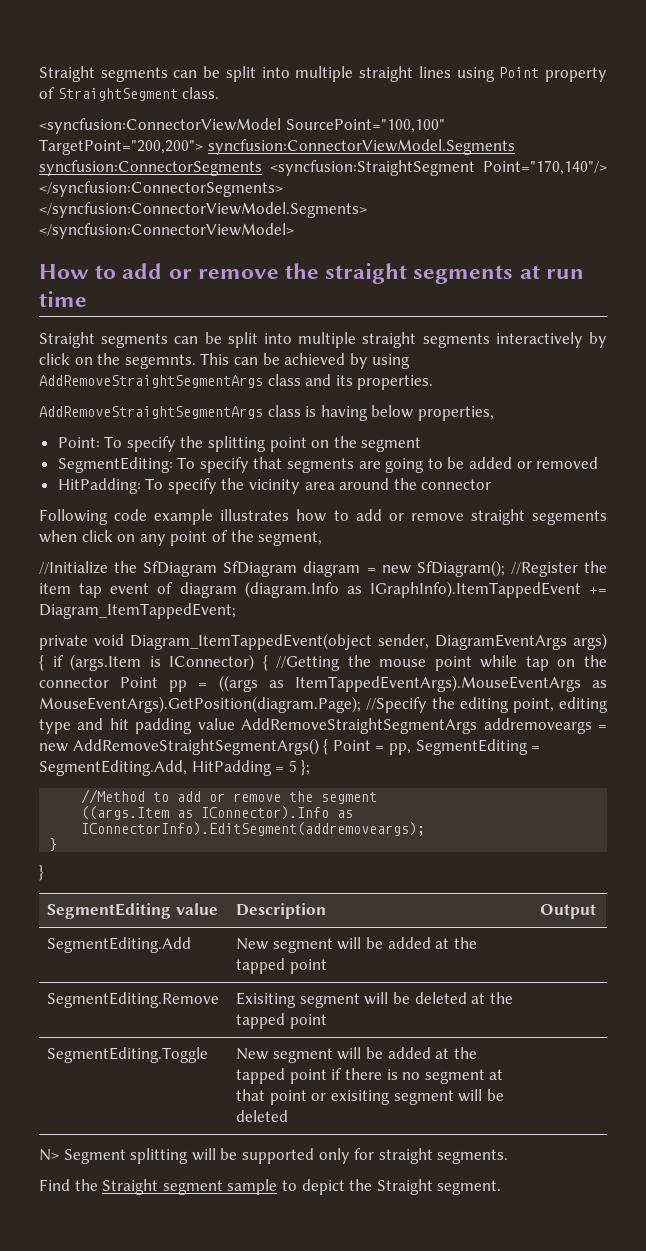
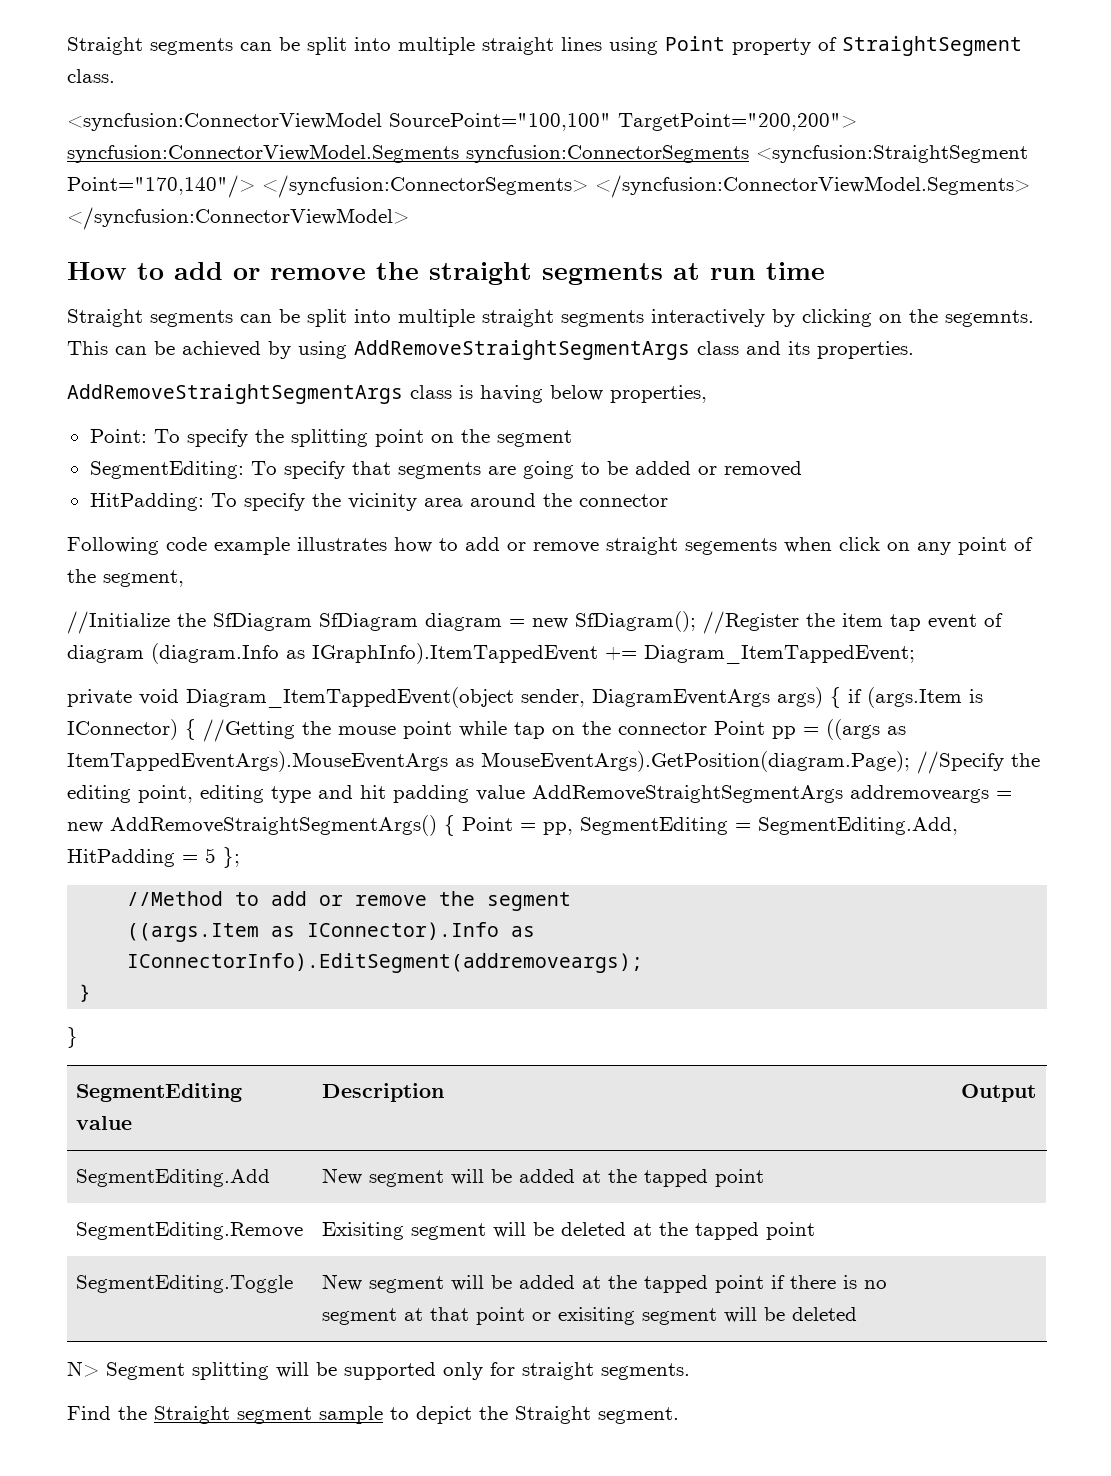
- Straight segments can be split into multiple straight segments interactively by click on the segemnts.
+ Straight segments can be split into multiple straight segments interactively by clicking on the segemnts.

